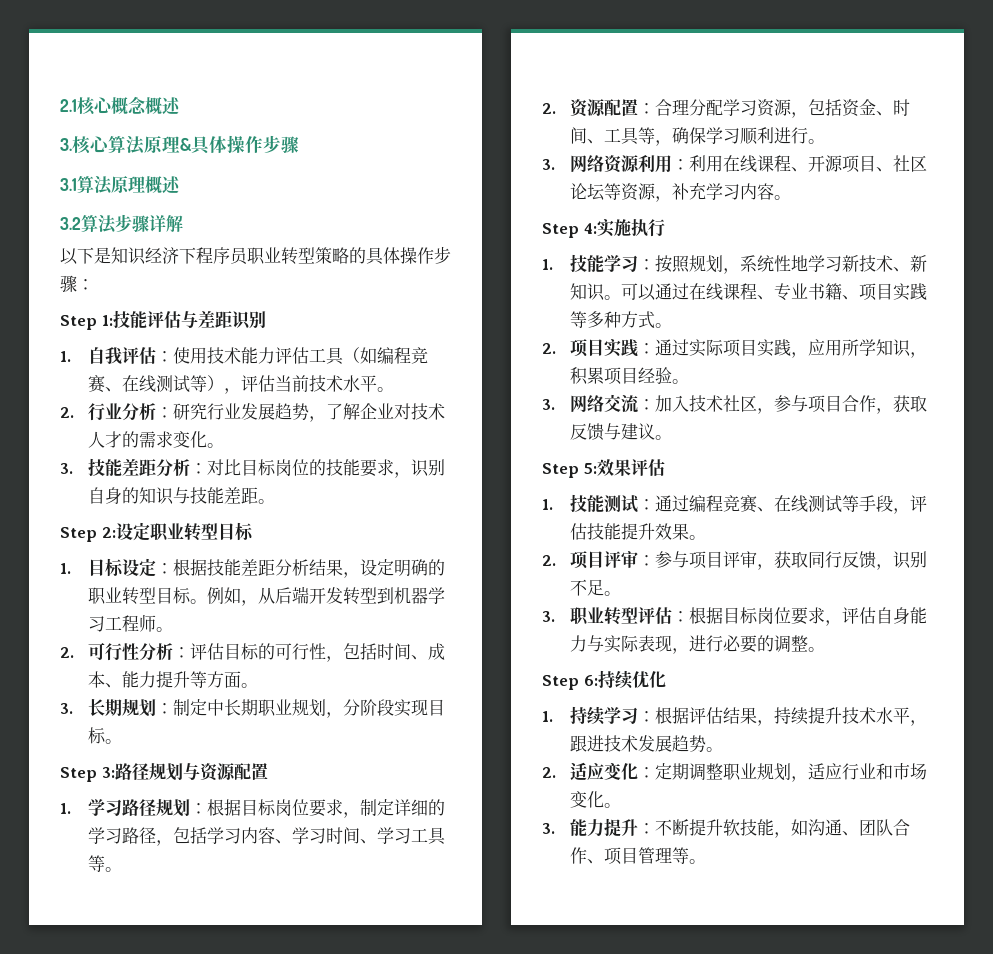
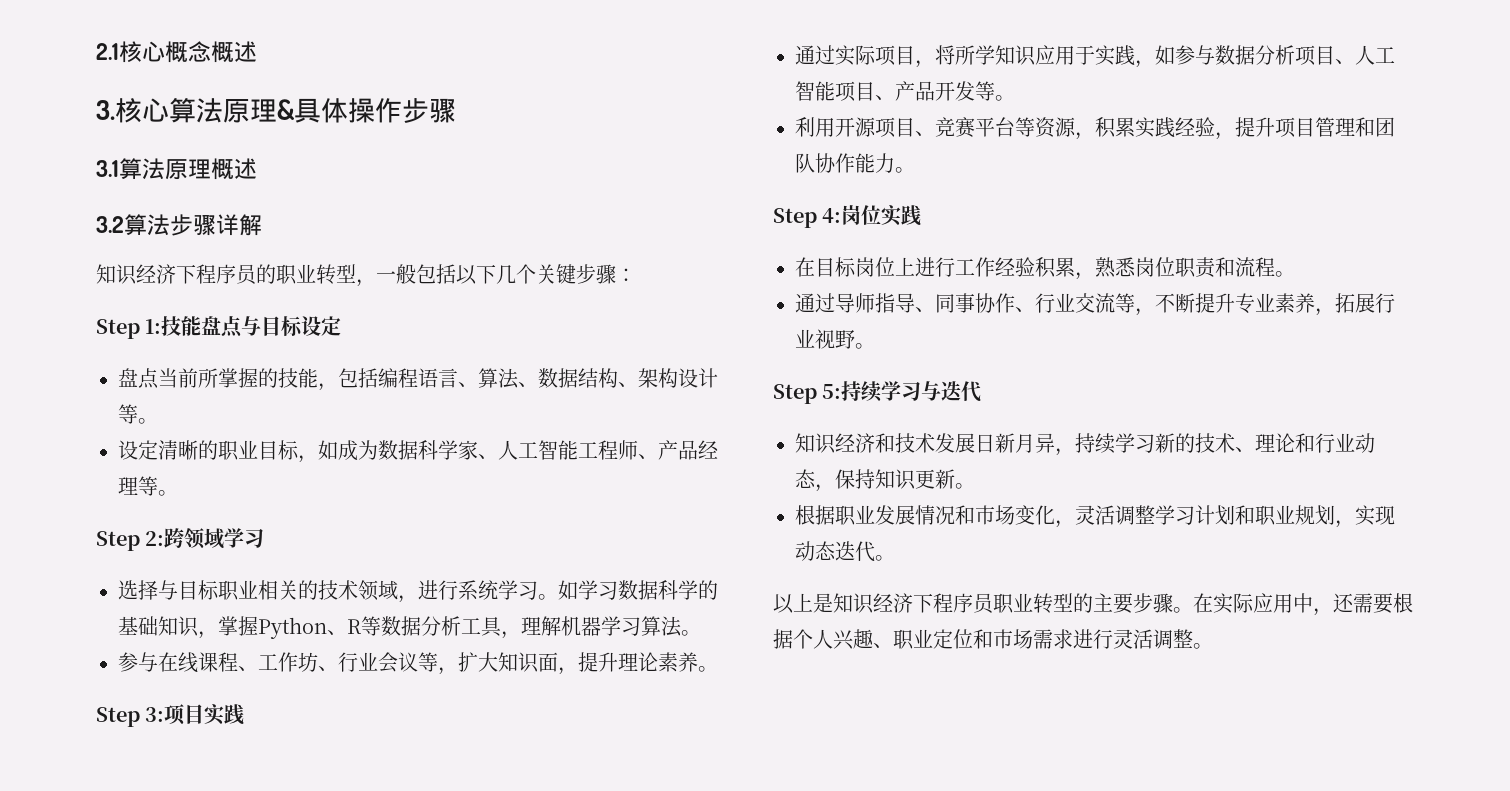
- 以下是知识经济下程序员职业转型策略的具体操作步骤：
- Step 1:技能评估与差距识别
- 1.自我评估：使用技术能力评估工具（如编程竞赛、在线测试等），评估当前技术水平。
- 2.行业分析：研究行业发展趋势，了解企业对技术人才的需求变化。
- 3.技能差距分析：对比目标岗位的技能要求，识别自身的知识与技能差距。
- Step 2:设定职业转型目标
- 1.目标设定：根据技能差距分析结果，设定明确的职业转型目标。例如，从后端开发转型到机器学习工程师。
- 2.可行性分析：评估目标的可行性，包括时间、成本、能力提升等方面。
- 3.长期规划：制定中长期职业规划，分阶段实现目标。
- Step 3:路径规划与资源配置
- 1.学习路径规划：根据目标岗位要求，制定详细的学习路径，包括学习内容、学习时间、学习工具等。
- 2.资源配置：合理分配学习资源，包括资金、时间、工具等，确保学习顺利进行。
- 3.网络资源利用：利用在线课程、开源项目、社区论坛等资源，补充学习内容。
- Step 4:实施执行
- 1.技能学习：按照规划，系统性地学习新技术、新知识。可以通过在线课程、专业书籍、项目实践等多种方式。
- 2.项目实践：通过实际项目实践，应用所学知识，积累项目经验。
- 3.网络交流：加入技术社区，参与项目合作，获取反馈与建议。
- Step 5:效果评估
- 1.技能测试：通过编程竞赛、在线测试等手段，评估技能提升效果。
- 2.项目评审：参与项目评审，获取同行反馈，识别不足。
- 3.职业转型评估：根据目标岗位要求，评估自身能力与实际表现，进行必要的调整。
- Step 6:持续优化
- 1.持续学习：根据评估结果，持续提升技术水平，跟进技术发展趋势。
- 2.适应变化：定期调整职业规划，适应行业和市场变化。
- 3.能力提升：不断提升软技能，如沟通、团队合作、项目管理等。
+ 知识经济下程序员的职业转型，一般包括以下几个关键步骤：
+ Step 1:技能盘点与目标设定
+ 盘点当前所掌握的技能，包括编程语言、算法、数据结构、架构设计等。
+ 设定清晰的职业目标，如成为数据科学家、人工智能工程师、产品经理等。
+ Step 2:跨领域学习
+ 选择与目标职业相关的技术领域，进行系统学习。如学习数据科学的基础知识，掌握Python、R等数据分析工具，理解机器学习算法。
+ 参与在线课程、工作坊、行业会议等，扩大知识面，提升理论素养。
+ Step 3:项目实践
+ 通过实际项目，将所学知识应用于实践，如参与数据分析项目、人工智能项目、产品开发等。
+ 利用开源项目、竞赛平台等资源，积累实践经验，提升项目管理和团队协作能力。
+ Step 4:岗位实践
+ 在目标岗位上进行工作经验积累，熟悉岗位职责和流程。
+ 通过导师指导、同事协作、行业交流等，不断提升专业素养，拓展行业视野。
+ Step 5:持续学习与迭代
+ 知识经济和技术发展日新月异，持续学习新的技术、理论和行业动态，保持知识更新。
+ 根据职业发展情况和市场变化，灵活调整学习计划和职业规划，实现动态迭代。
+ 以上是知识经济下程序员职业转型的主要步骤。在实际应用中，还需要根据个人兴趣、职业定位和市场需求进行灵活调整。

